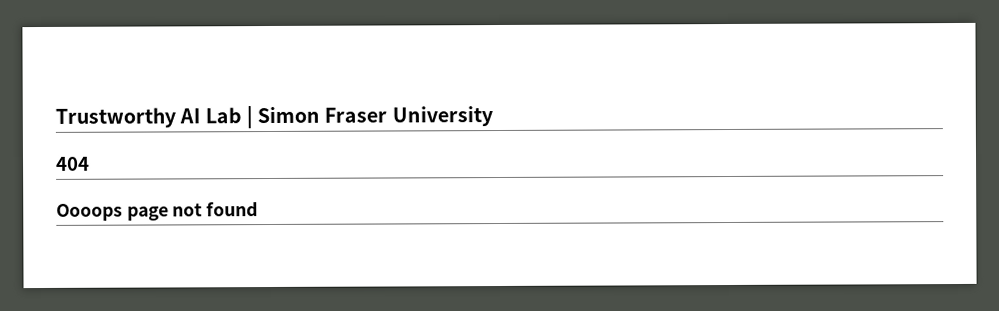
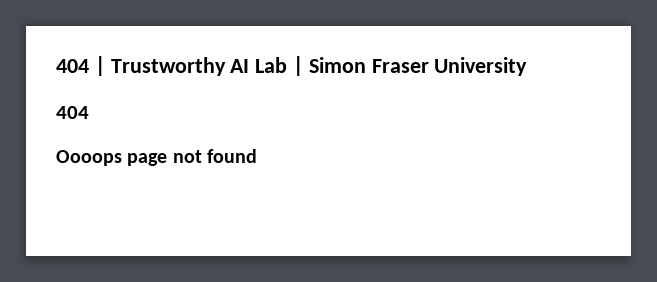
- Trustworthy AI Lab | Simon Fraser University
+ 404 | Trustworthy AI Lab | Simon Fraser University

